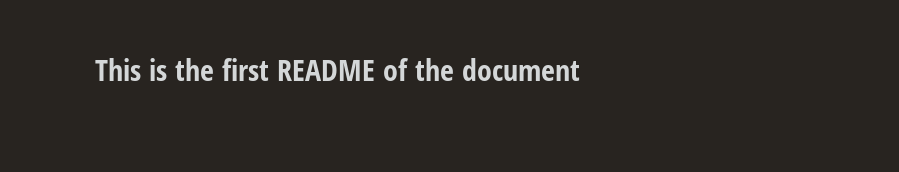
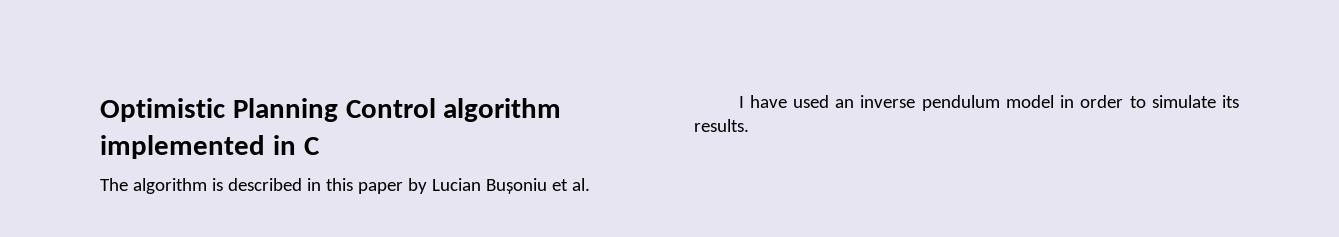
- This is the first README of the document
+ Optimistic Planning Control algorithm implemented in C
+ The algorithm is described in this paper by Lucian Bușoniu et al.
+ I have used an inverse pendulum model in order to simulate its results.

